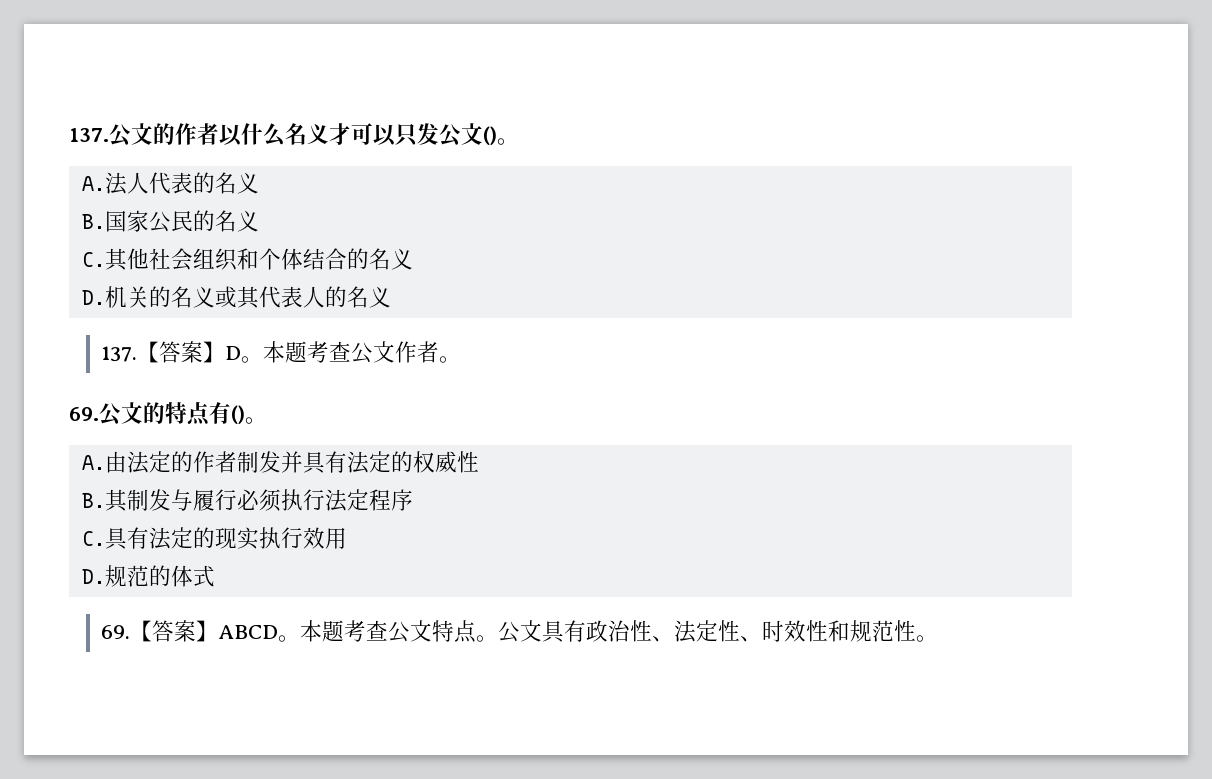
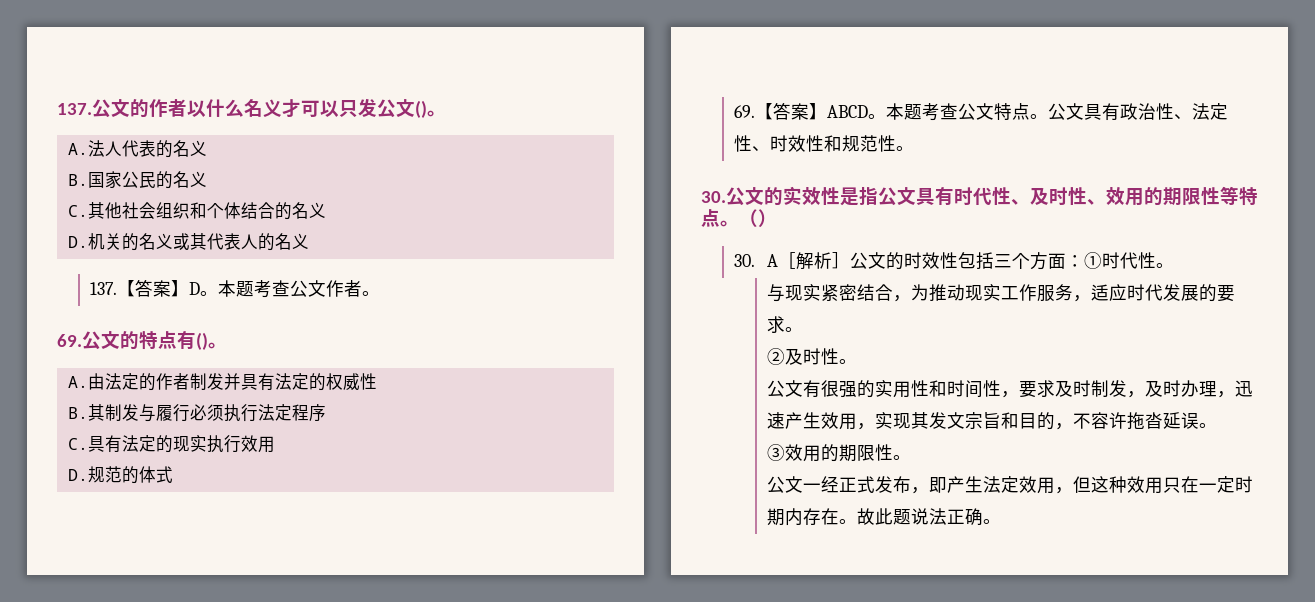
+ 30.公文的实效性是指公文具有时代性、及时性、效用的期限性等特点。（）
+ 30. A［解析］公文的时效性包括三个方面：①时代性。
+ 与现实紧密结合，为推动现实工作服务，适应时代发展的要求。
+ ②及时性。
+ 公文有很强的实用性和时间性，要求及时制发，及时办理，迅速产生效用，实现其发文宗旨和目的，不容许拖沓延误。
+ ③效用的期限性。
+ 公文一经正式发布，即产生法定效用，但这种效用只在一定时期内存在。故此题说法正确。

